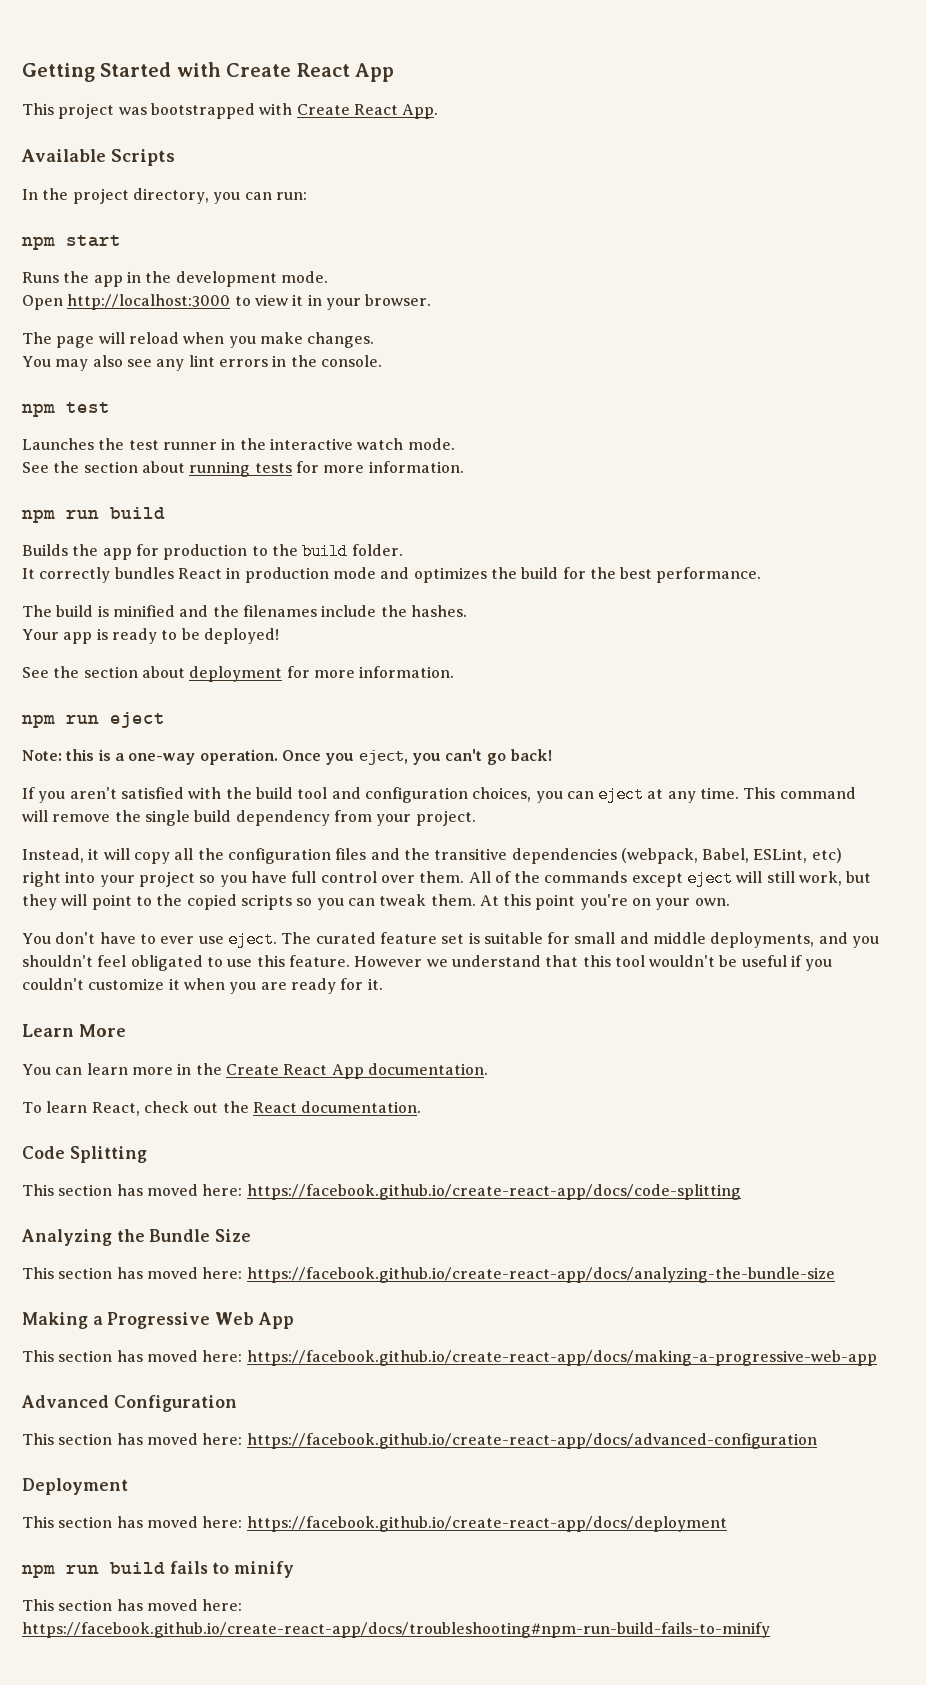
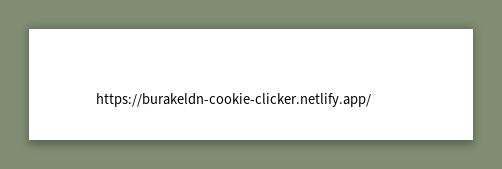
- Getting Started with Create React App
- This project was bootstrapped with Create React App.
- Available Scripts
- In the project directory, you can run:
- npm start
- Runs the app in the development mode.
- Open http://localhost:3000 to view it in your browser.
- The page will reload when you make changes.
- You may also see any lint errors in the console.
- npm test
- Launches the test runner in the interactive watch mode.
- See the section about running tests for more information.
- npm run build
- Builds the app for production to the build folder.
- It correctly bundles React in production mode and optimizes the build for the best performance.
- The build is minified and the filenames include the hashes.
- Your app is ready to be deployed!
- See the section about deployment for more information.
- npm run eject
- Note: this is a one-way operation. Once you eject, you can't go back!
- If you aren't satisfied with the build tool and configuration choices, you can eject at any time. This command will remove the single build dependency from your project.
- Instead, it will copy all the configuration files and the transitive dependencies (webpack, Babel, ESLint, etc) right into your project so you have full control over them. All of the commands except eject will still work, but they will point to the copied scripts so you can tweak them. At this point you're on your own.
- You don't have to ever use eject. The curated feature set is suitable for small and middle deployments, and you shouldn't feel obligated to use this feature. However we understand that this tool wouldn't be useful if you couldn't customize it when you are ready for it.
- Learn More
- You can learn more in the Create React App documentation.
- To learn React, check out the React documentation.
- Code Splitting
- This section has moved here: https://facebook.github.io/create-react-app/docs/code-splitting
- Analyzing the Bundle Size
- This section has moved here: https://facebook.github.io/create-react-app/docs/analyzing-the-bundle-size
- Making a Progressive Web App
- This section has moved here: https://facebook.github.io/create-react-app/docs/making-a-progressive-web-app
- Advanced Configuration
- This section has moved here: https://facebook.github.io/create-react-app/docs/advanced-configuration
- Deployment
- This section has moved here: https://facebook.github.io/create-react-app/docs/deployment
- npm run build fails to minify
- This section has moved here: https://facebook.github.io/create-react-app/docs/troubleshooting#npm-run-build-fails-to-minify
+ https://burakeldn-cookie-clicker.netlify.app/

